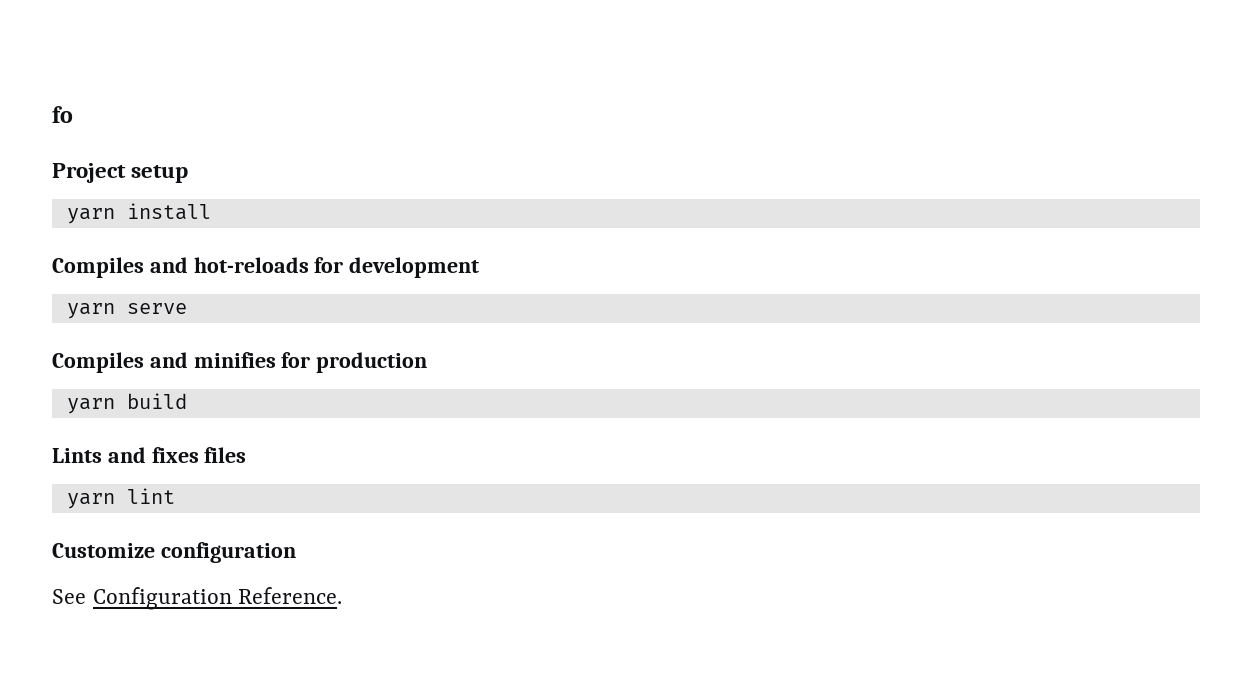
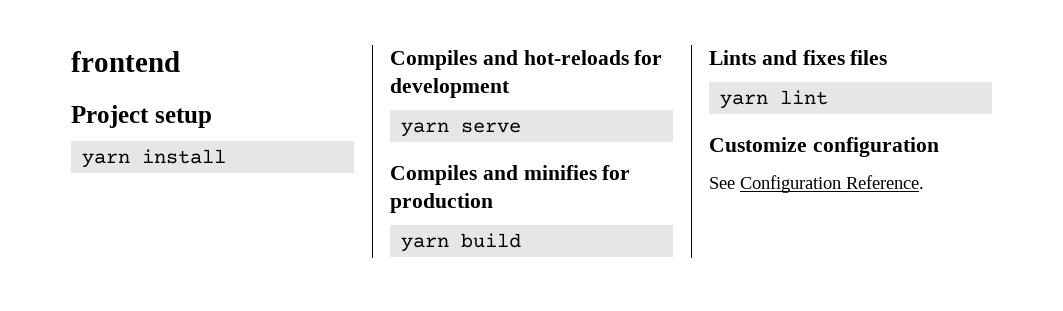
- fo
+ frontend

